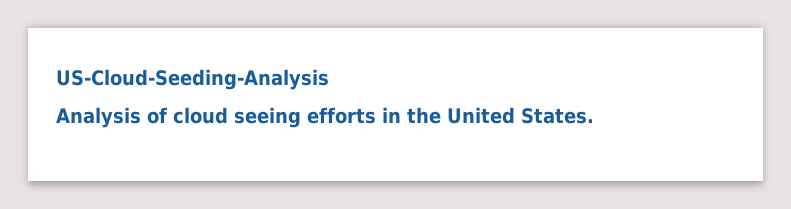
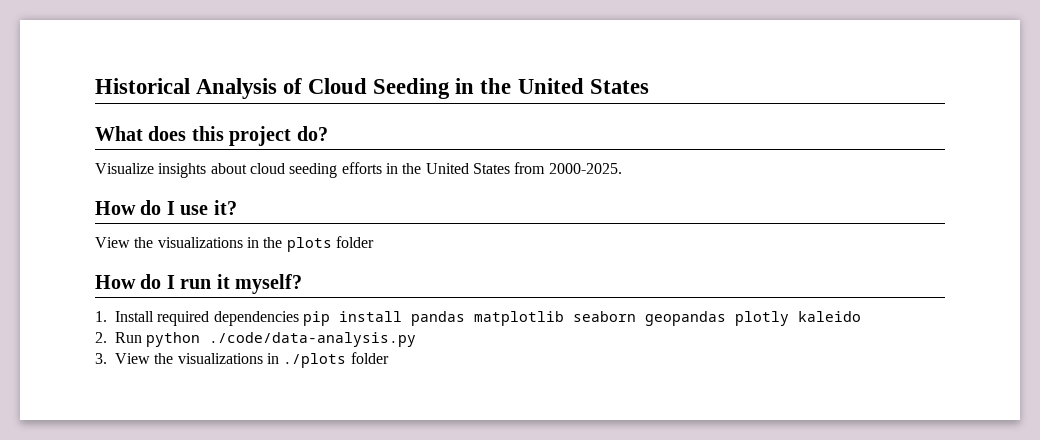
- US-Cloud-Seeding-Analysis
- Analysis of cloud seeing efforts in the United States.
+ Historical Analysis of Cloud Seeding in the United States
+ What does this project do?
+ Visualize insights about cloud seeding efforts in the United States from 2000-2025.
+ How do I use it?
+ View the visualizations in the plots folder
+ How do I run it myself?
+ 1. Install required dependencies pip install pandas matplotlib seaborn geopandas plotly kaleido
+ 2. Run python ./code/data-analysis.py
+ 3. View the visualizations in ./plots folder

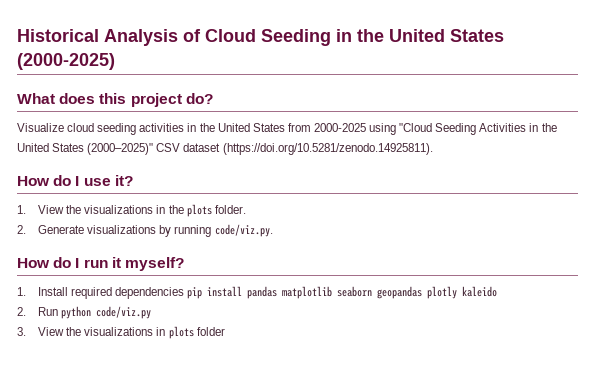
- Historical Analysis of Cloud Seeding in the United States
+ Historical Analysis of Cloud Seeding in the United States (2000-2025)
- Visualize insights about cloud seeding efforts in the United States from 2000-2025.
+ Visualize cloud seeding activities in the United States from 2000-2025 using "Cloud Seeding Activities in the United States (2000–2025)" CSV dataset (https://doi.org/10.5281/zenodo.14925811).
- View the visualizations in the plots folder
+ 1. View the visualizations in the plots folder.
+ 2. Generate visualizations by running code/viz.py.
- 2. Run python ./code/data-analysis.py
+ 2. Run python code/viz.py
- 3. View the visualizations in ./plots folder
+ 3. View the visualizations in plots folder

